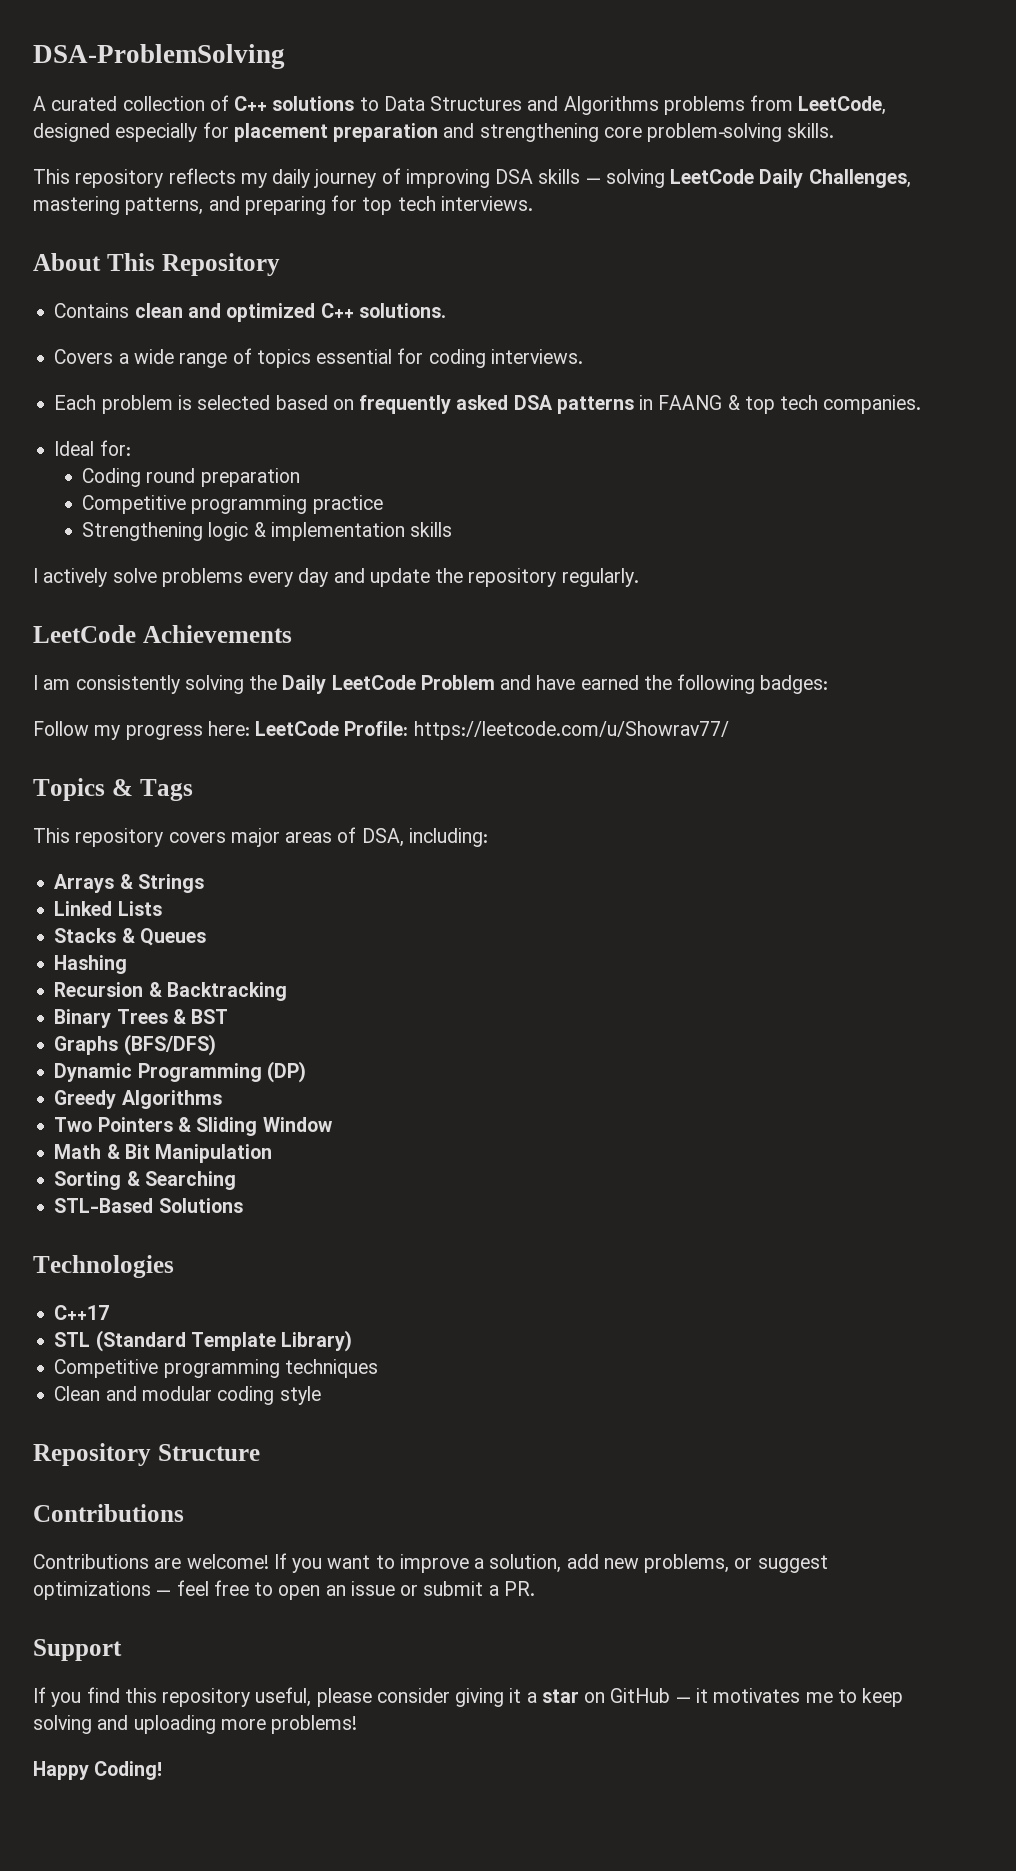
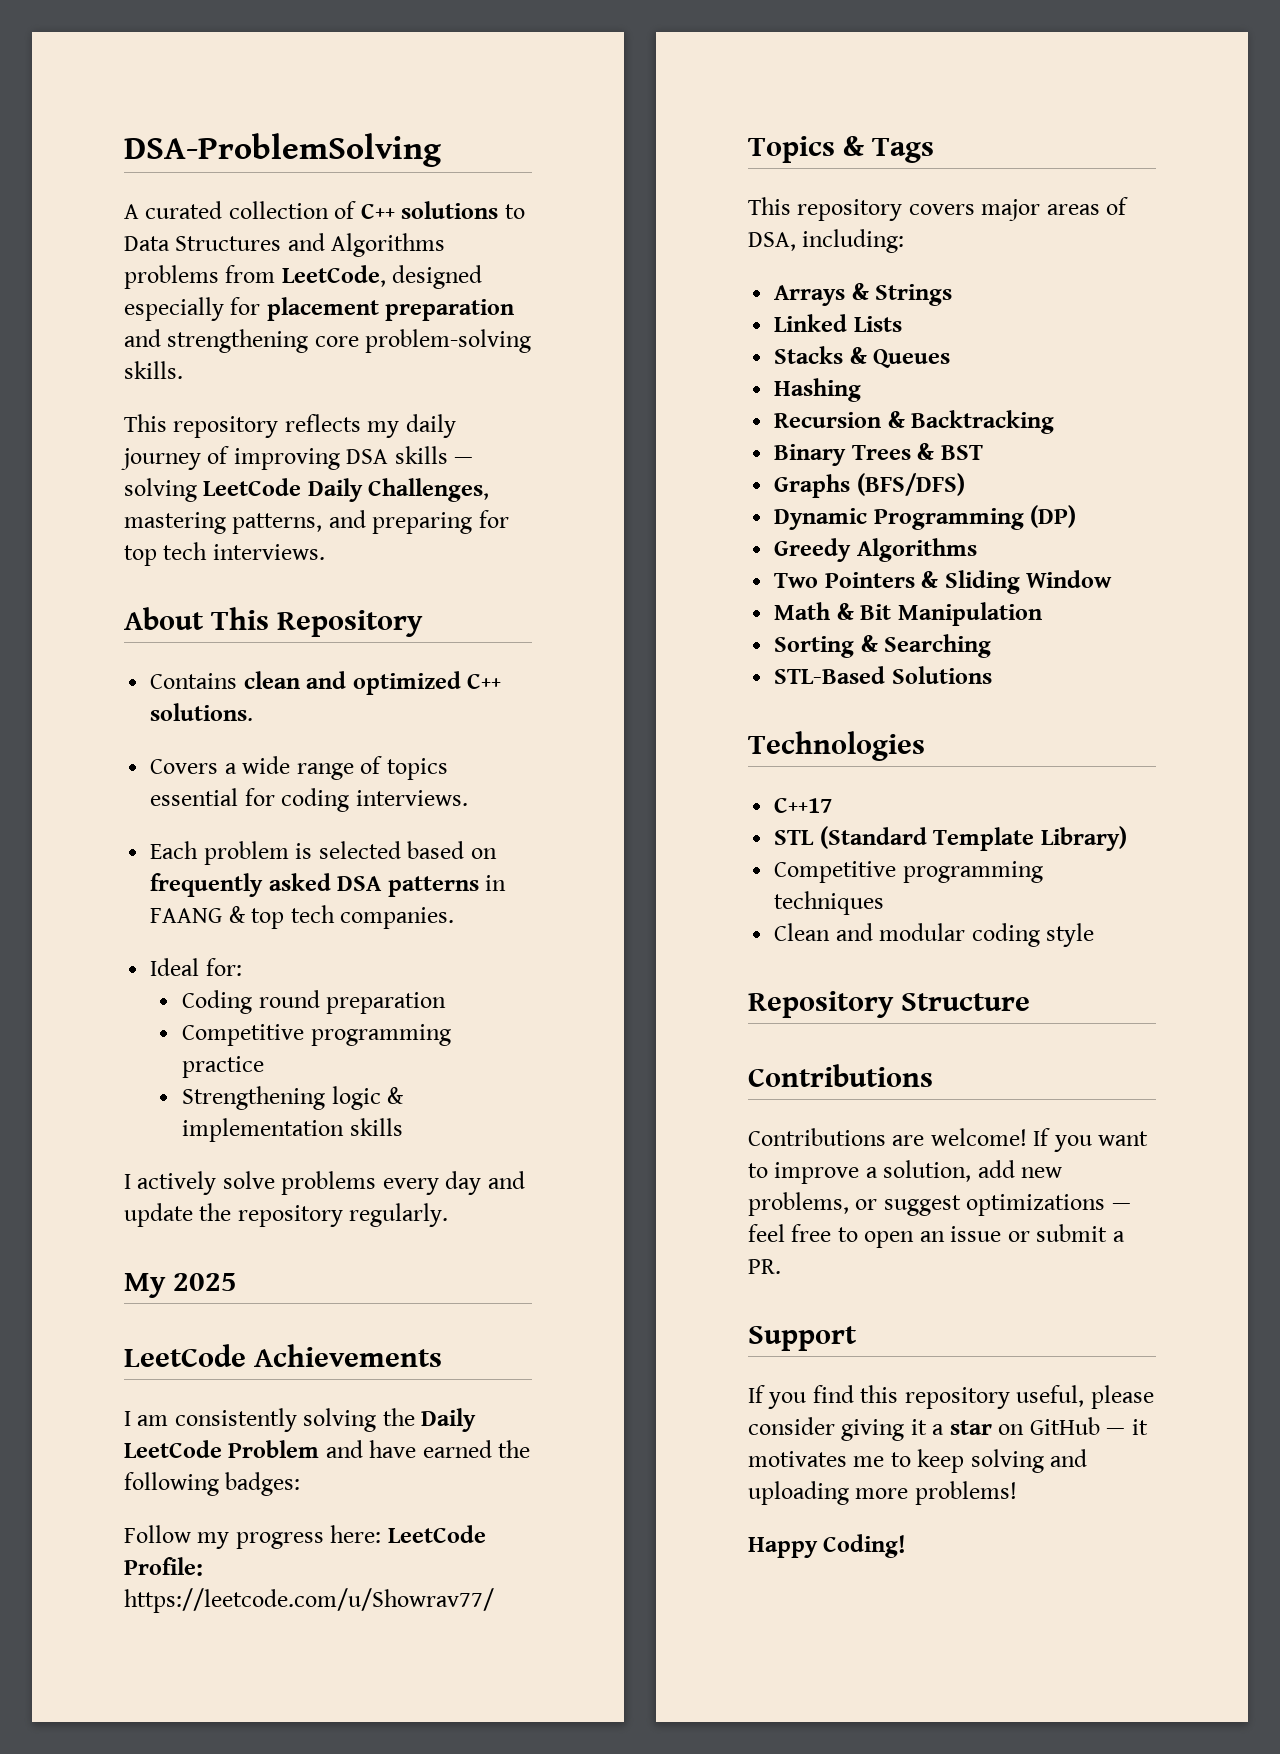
+ My 2025

